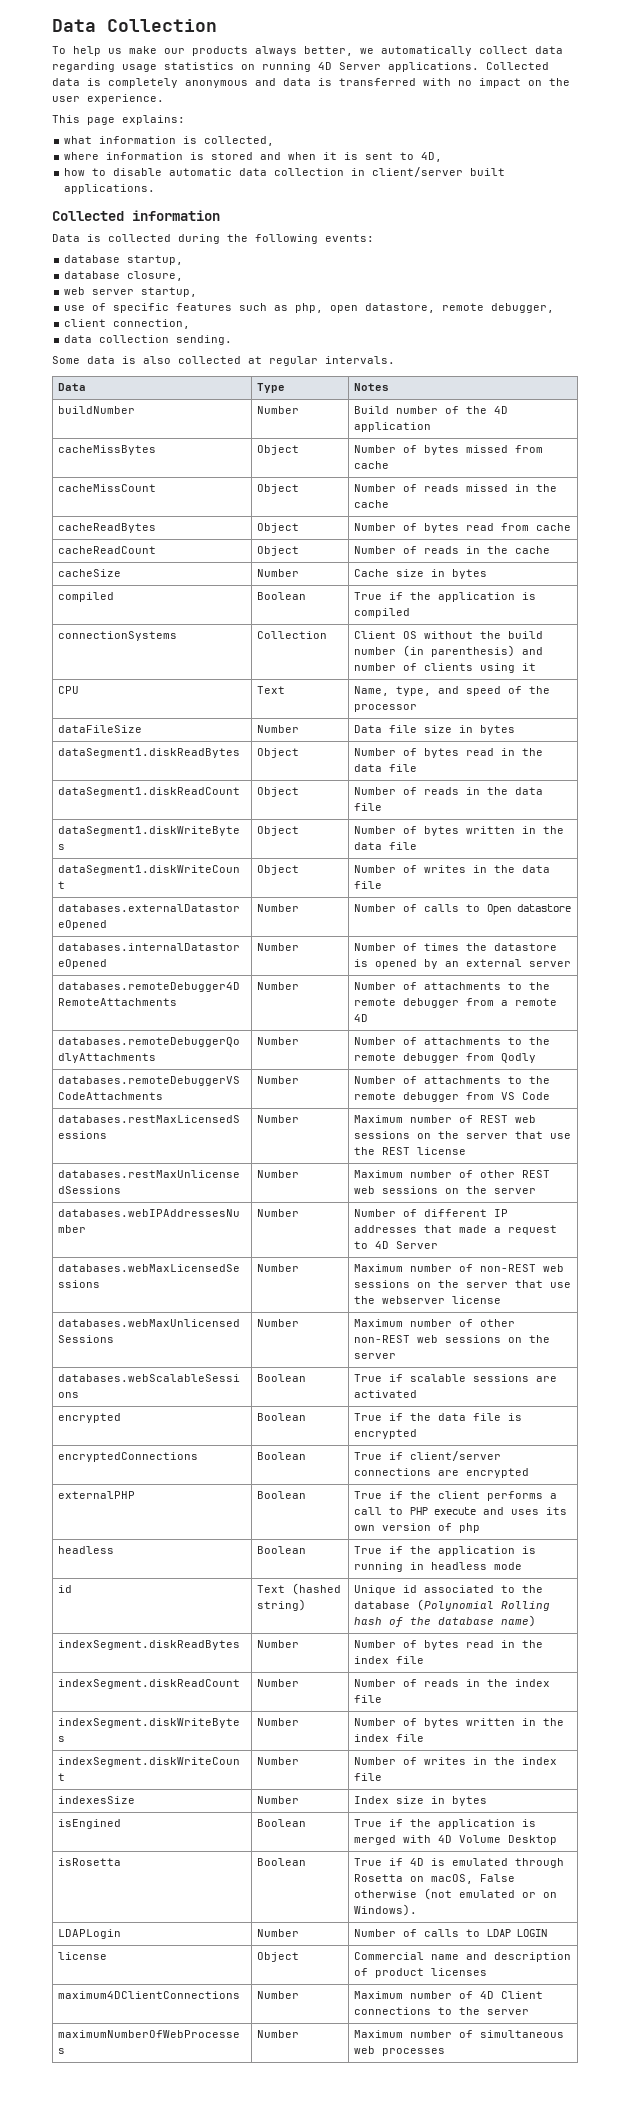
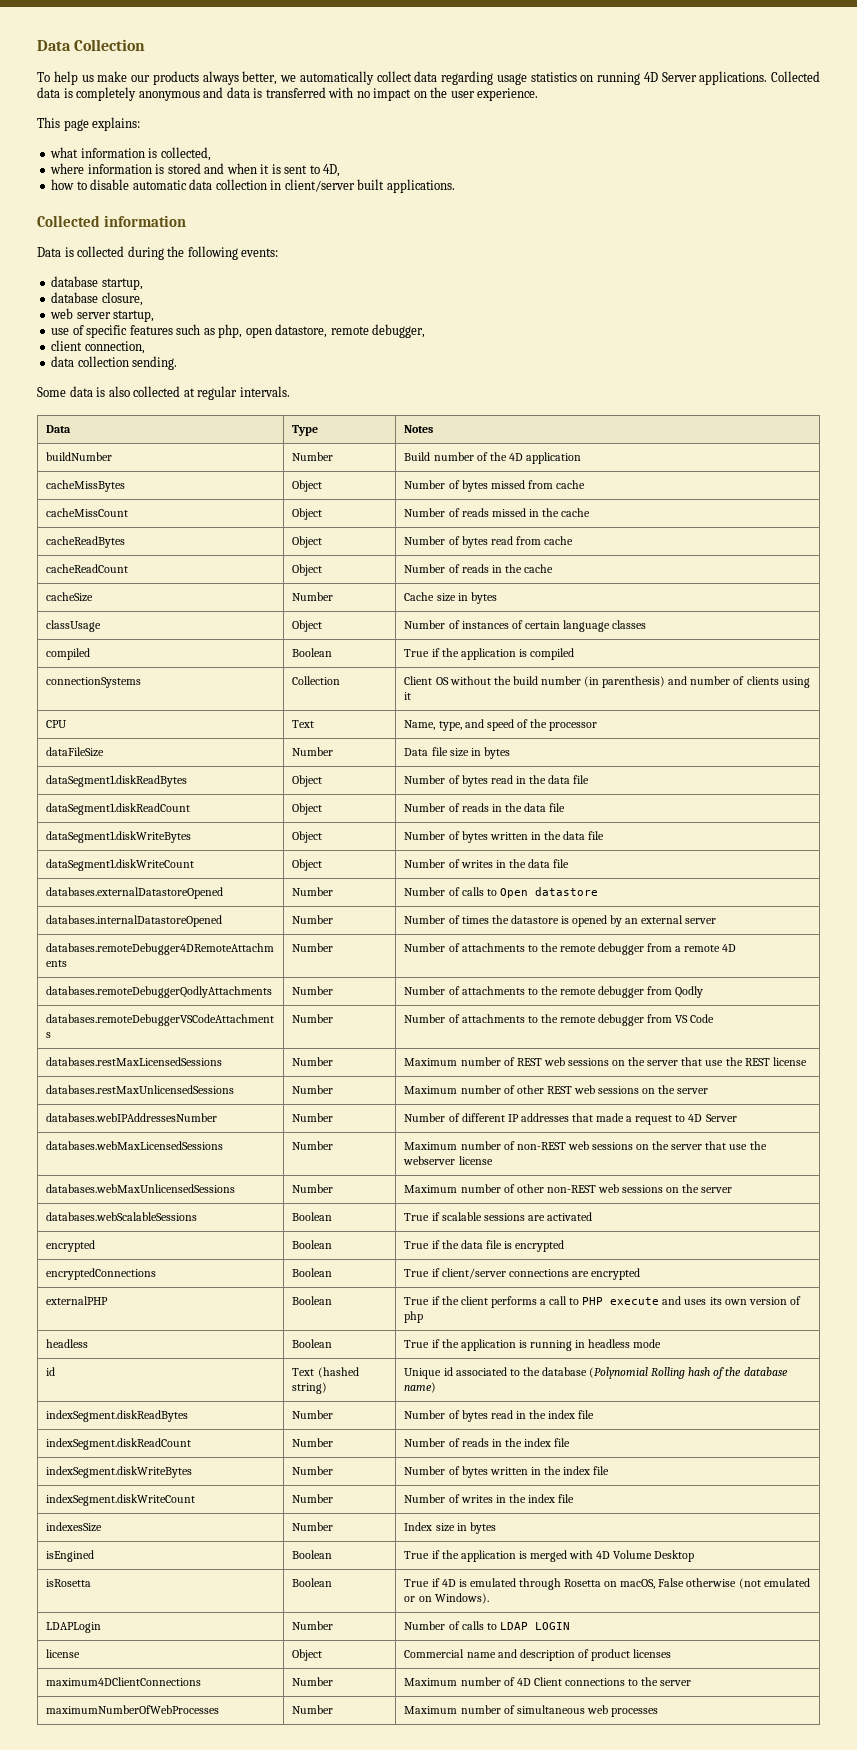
+ classUsage | Object | Number of instances of certain language classes

